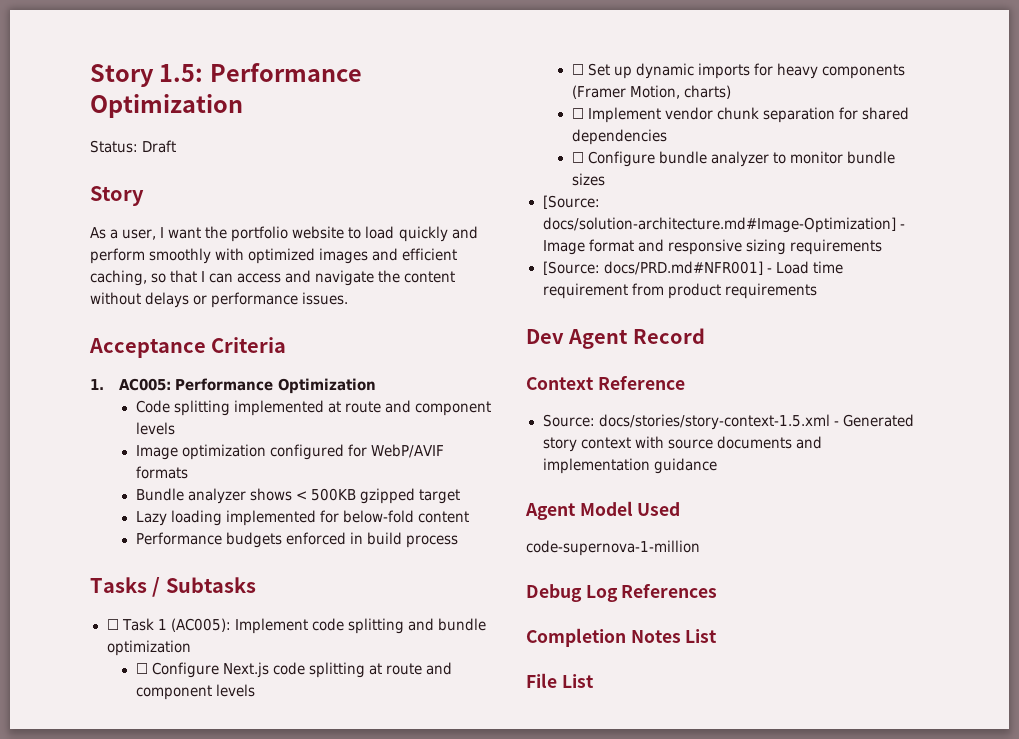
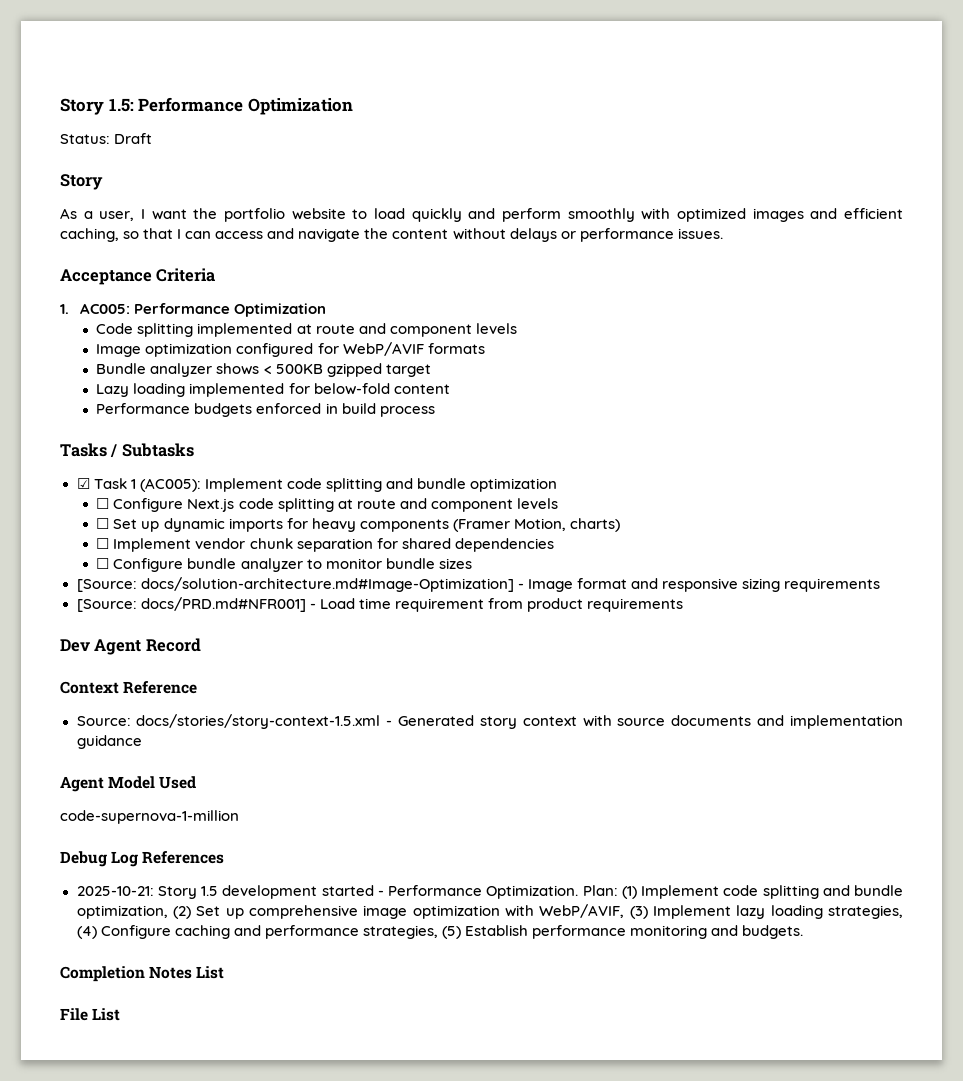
- ☐ Task 1 (AC005): Implement code splitting and bundle optimization
+ ☑ Task 1 (AC005): Implement code splitting and bundle optimization
+ 2025-10-21: Story 1.5 development started - Performance Optimization. Plan: (1) Implement code splitting and bundle optimization, (2) Set up comprehensive image optimization with WebP/AVIF, (3) Implement lazy loading strategies, (4) Configure caching and performance strategies, (5) Establish performance monitoring and budgets.

